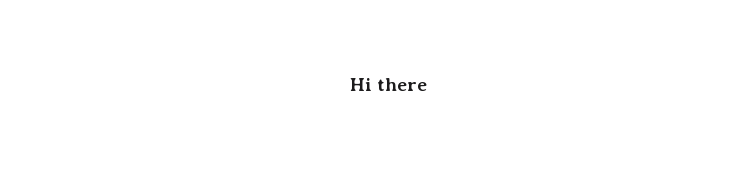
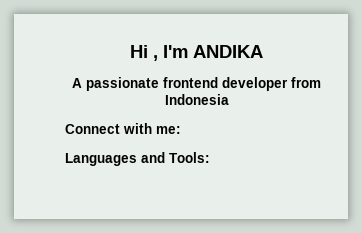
- Hi there
+ Hi , I'm ANDIKA
+ A passionate frontend developer from Indonesia
+ Connect with me:
+ Languages and Tools:

